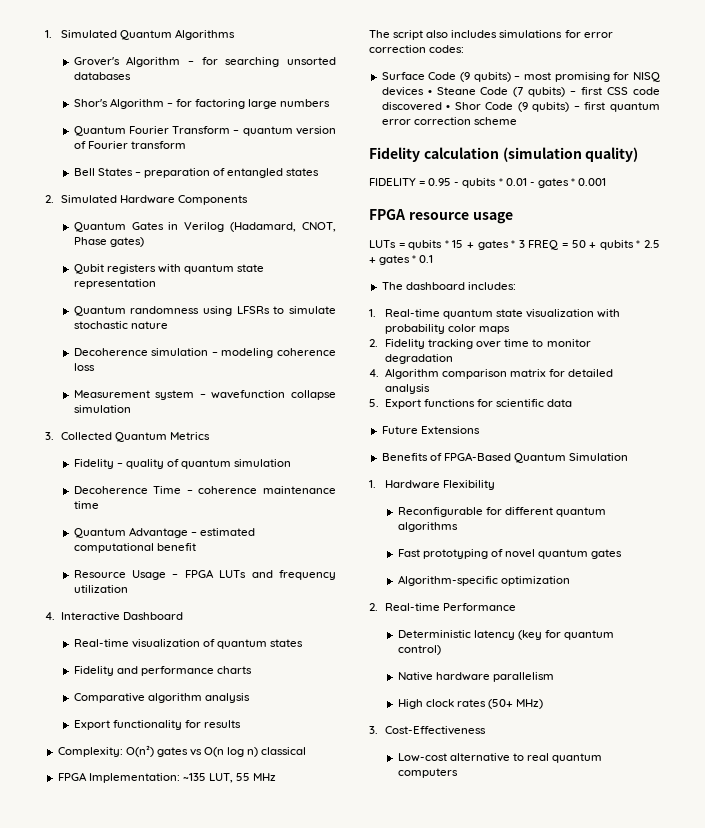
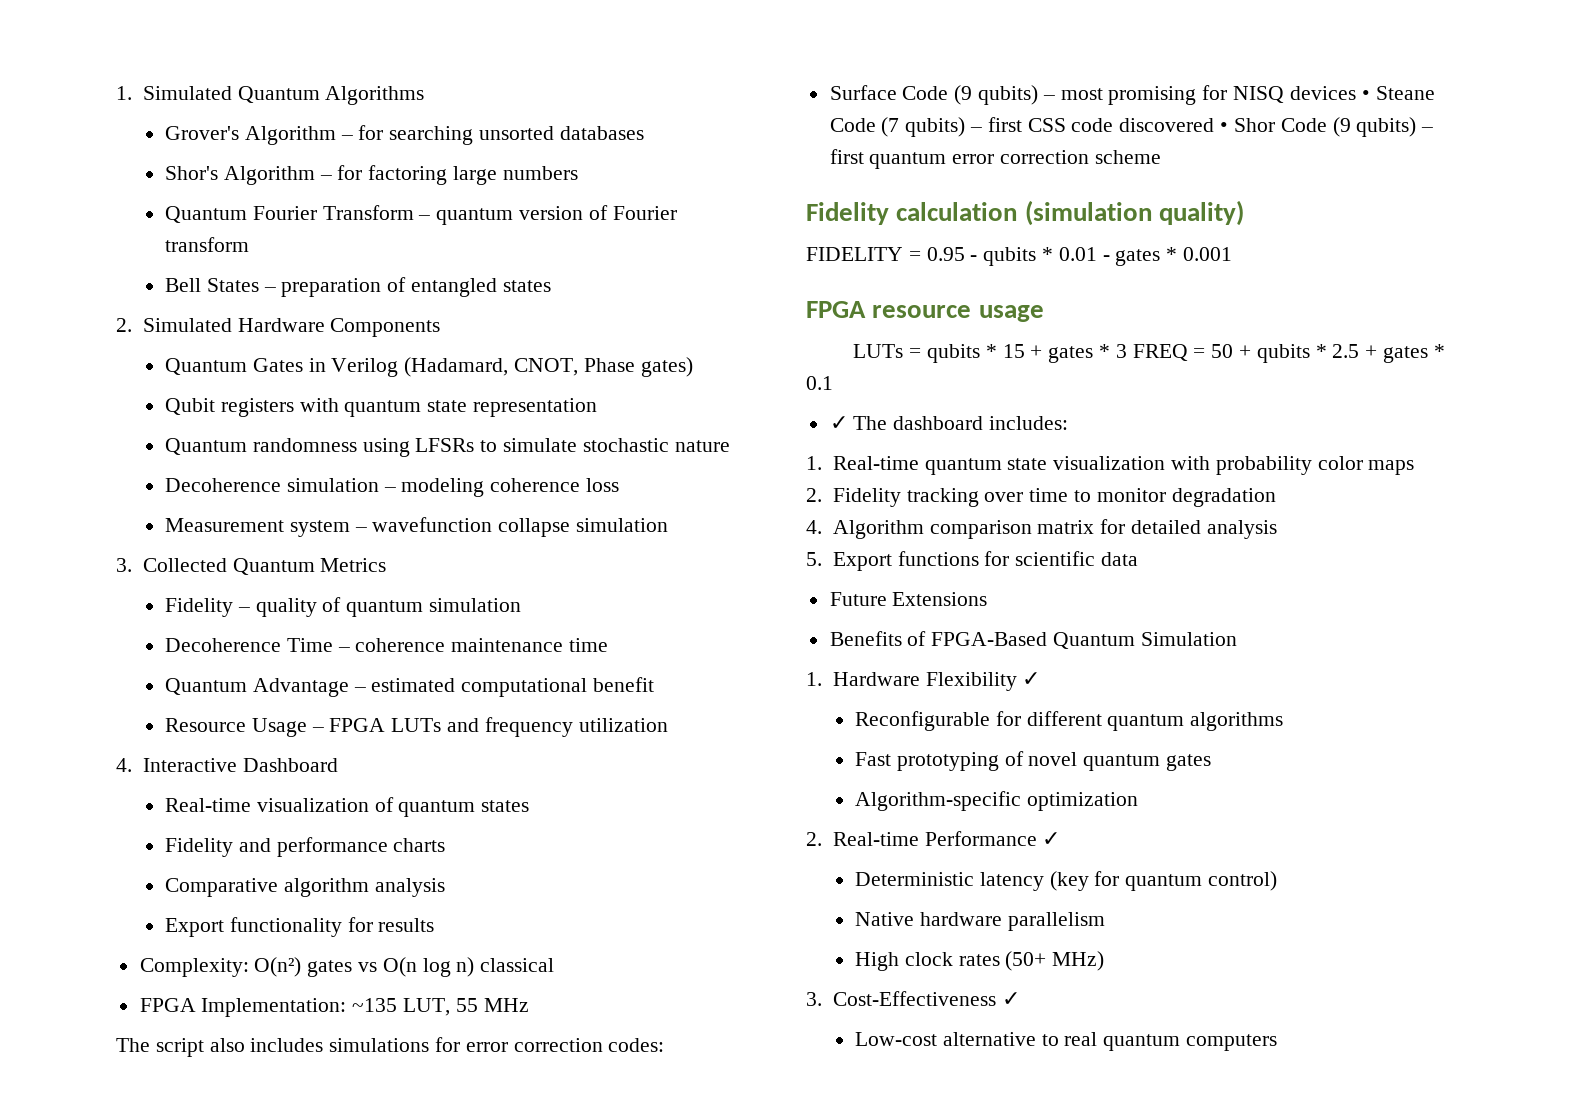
- The dashboard includes:
+ ✓ The dashboard includes:
- 1. Hardware Flexibility
+ 1. Hardware Flexibility ✓
- 2. Real-time Performance
+ 2. Real-time Performance ✓
- 3. Cost-Effectiveness
+ 3. Cost-Effectiveness ✓

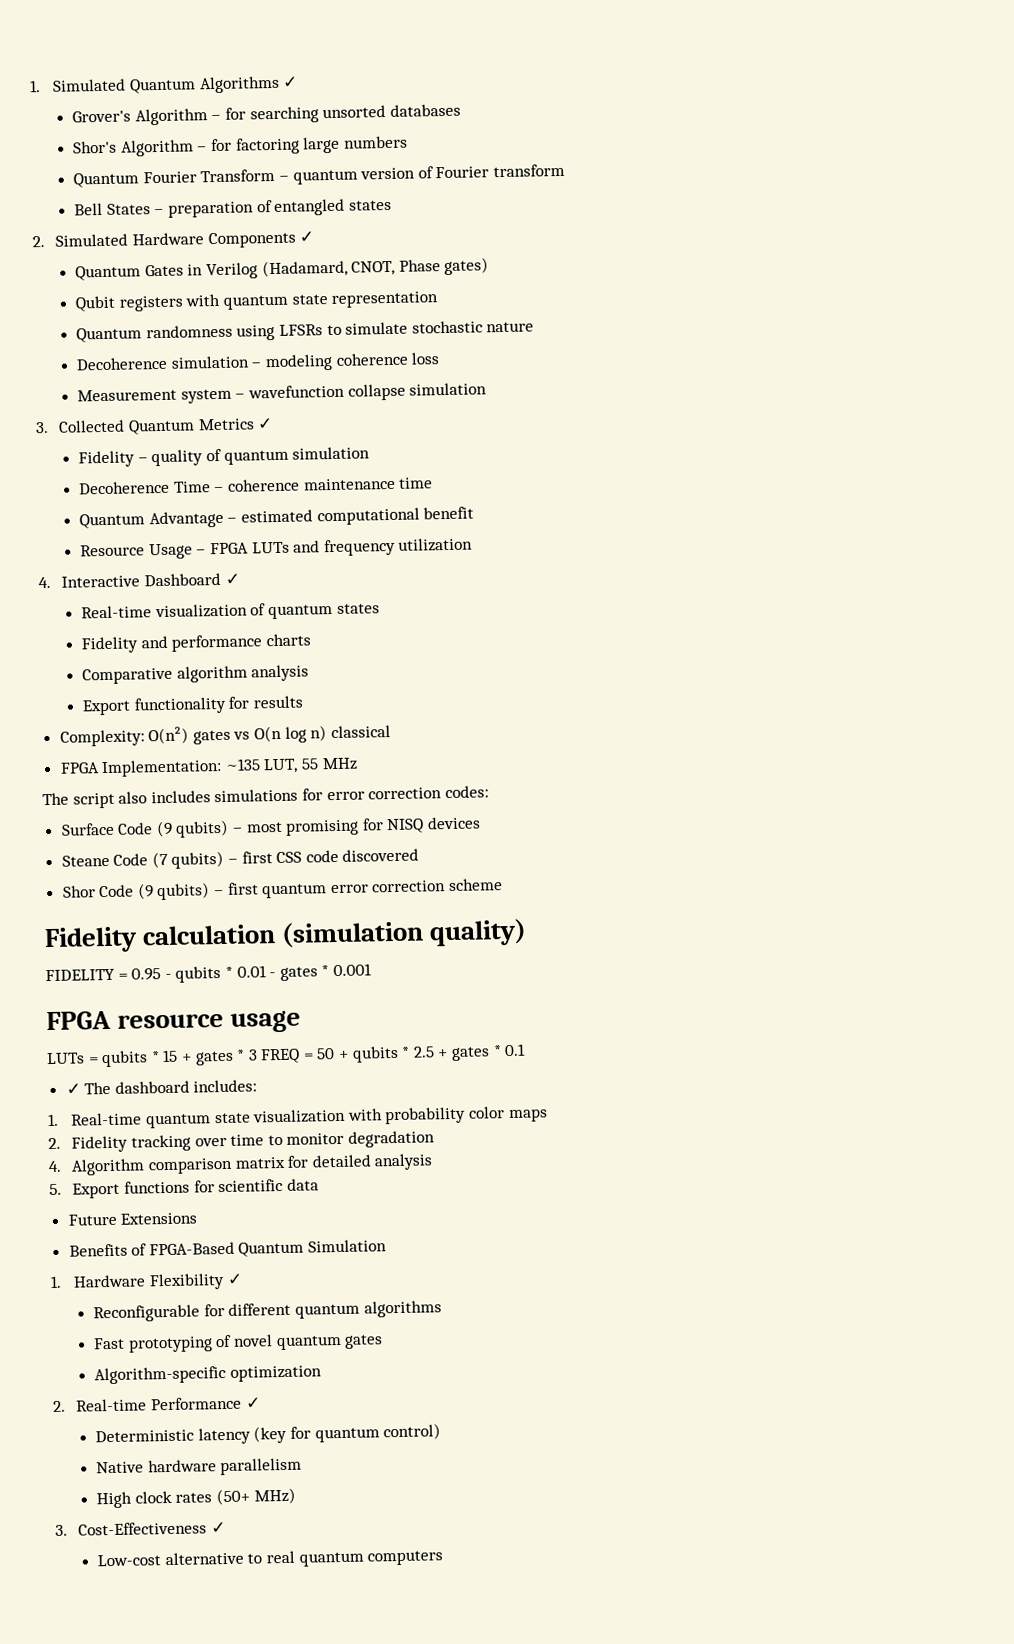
- 1. Simulated Quantum Algorithms
+ 1. Simulated Quantum Algorithms ✓
- 2. Simulated Hardware Components
+ 2. Simulated Hardware Components ✓
- 3. Collected Quantum Metrics
+ 3. Collected Quantum Metrics ✓
- 4. Interactive Dashboard
+ 4. Interactive Dashboard ✓
- Surface Code (9 qubits) – most promising for NISQ devices • Steane Code (7 qubits) – first CSS code discovered • Shor Code (9 qubits) – first quantum error correction scheme
+ Surface Code (9 qubits) – most promising for NISQ devices
+ Steane Code (7 qubits) – first CSS code discovered
+ Shor Code (9 qubits) – first quantum error correction scheme

